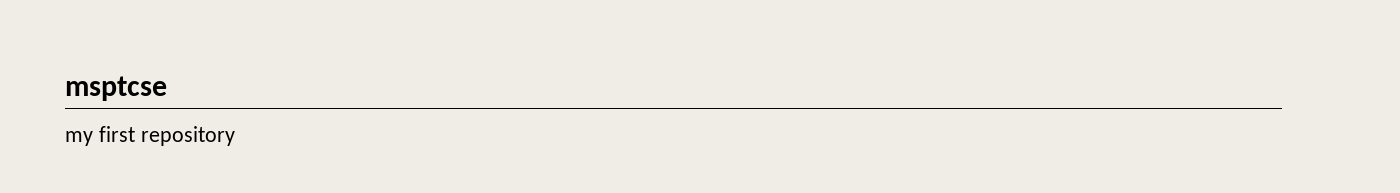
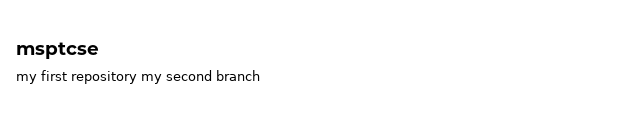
- my first repository
+ my first repository my second branch

